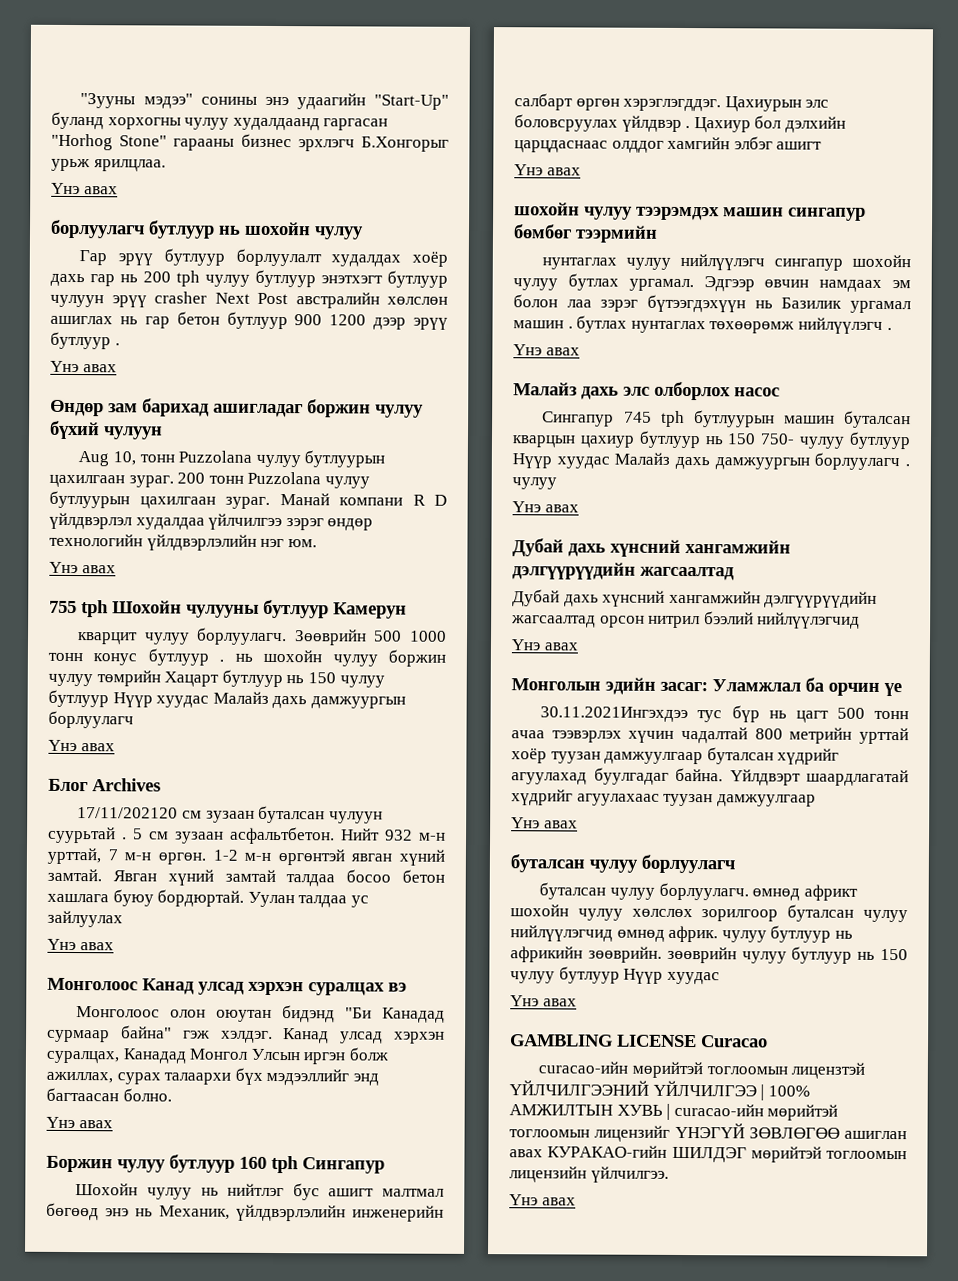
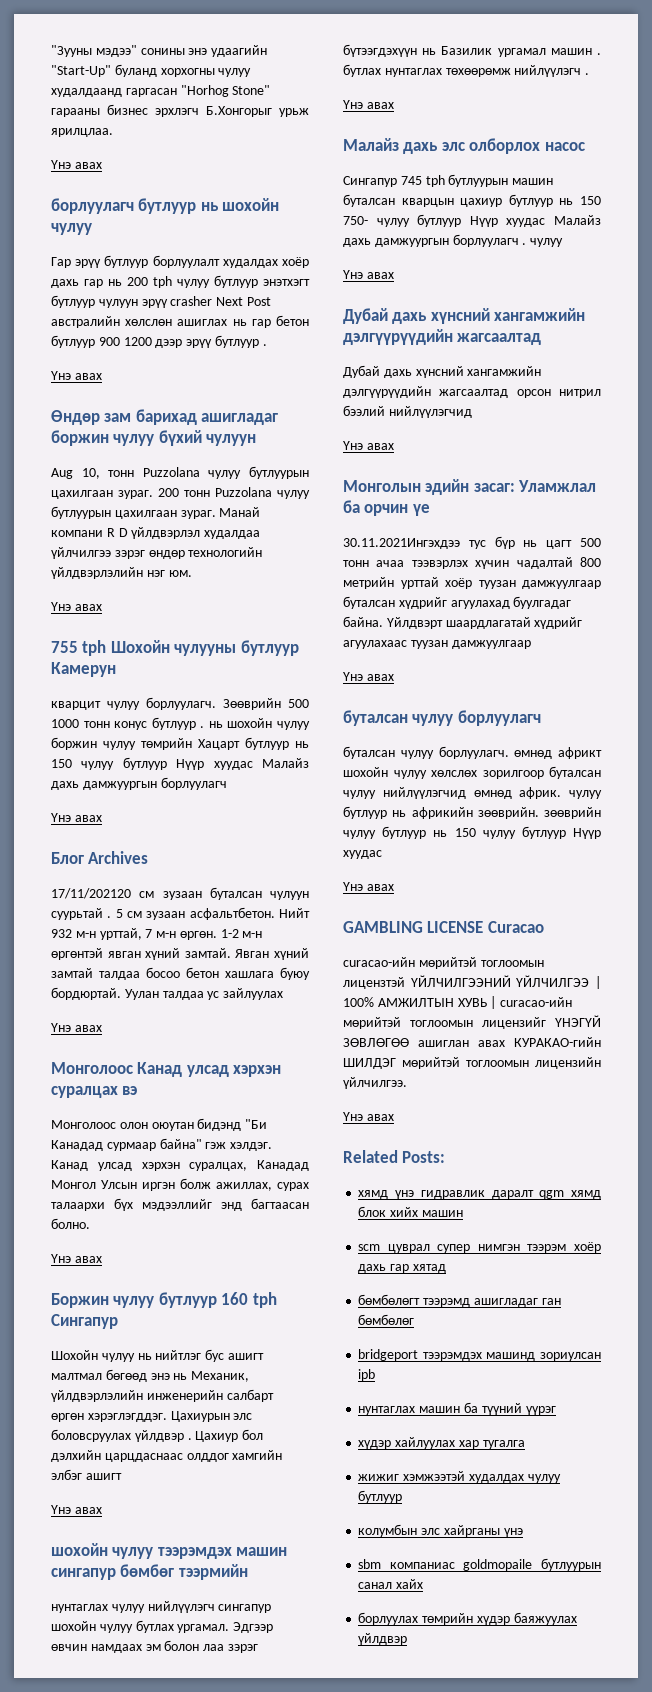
+ Related Posts:
+ хямд үнэ гидравлик даралт qgm хямд блок хийх машин
+ scm цуврал супер нимгэн тээрэм хоёр дахь гар хятад
+ бөмбөлөгт тээрэмд ашигладаг ган бөмбөлөг
+ bridgeport тээрэмдэх машинд зориулсан ipb
+ нунтаглах машин ба түүний үүрэг
+ хүдэр хайлуулах хар тугалга
+ жижиг хэмжээтэй худалдах чулуу бутлуур
+ колумбын элс хайрганы үнэ
+ sbm компаниас goldmopaile бутлуурын санал хайх
+ борлуулах төмрийн хүдэр баяжуулах үйлдвэр

